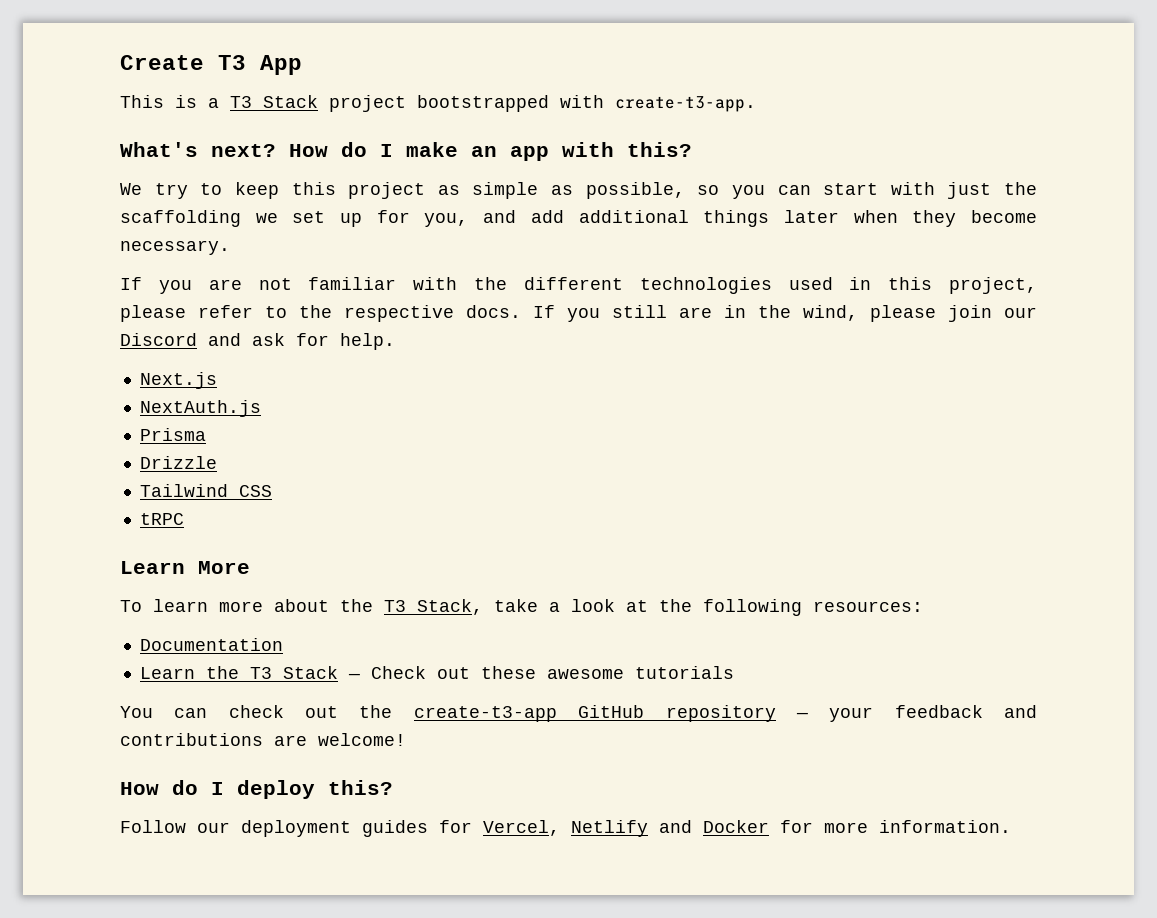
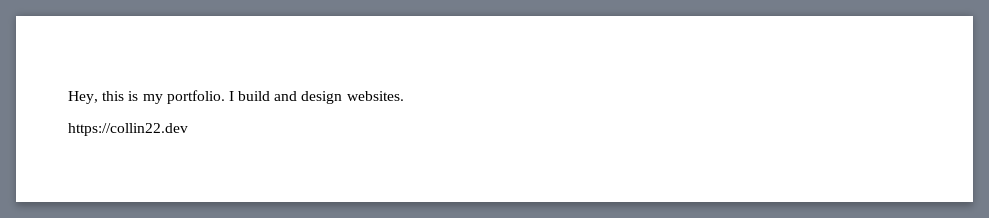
- Create T3 App
- This is a T3 Stack project bootstrapped with create-t3-app.
- What's next? How do I make an app with this?
- We try to keep this project as simple as possible, so you can start with just the scaffolding we set up for you, and add additional things later when they become necessary.
- If you are not familiar with the different technologies used in this project, please refer to the respective docs. If you still are in the wind, please join our Discord and ask for help.
- Next.js
- NextAuth.js
- Prisma
- Drizzle
- Tailwind CSS
- tRPC
- Learn More
- To learn more about the T3 Stack, take a look at the following resources:
- Documentation
- Learn the T3 Stack — Check out these awesome tutorials
- You can check out the create-t3-app GitHub repository — your feedback and contributions are welcome!
- How do I deploy this?
- Follow our deployment guides for Vercel, Netlify and Docker for more information.
+ Hey, this is my portfolio. I build and design websites.
+ https://collin22.dev

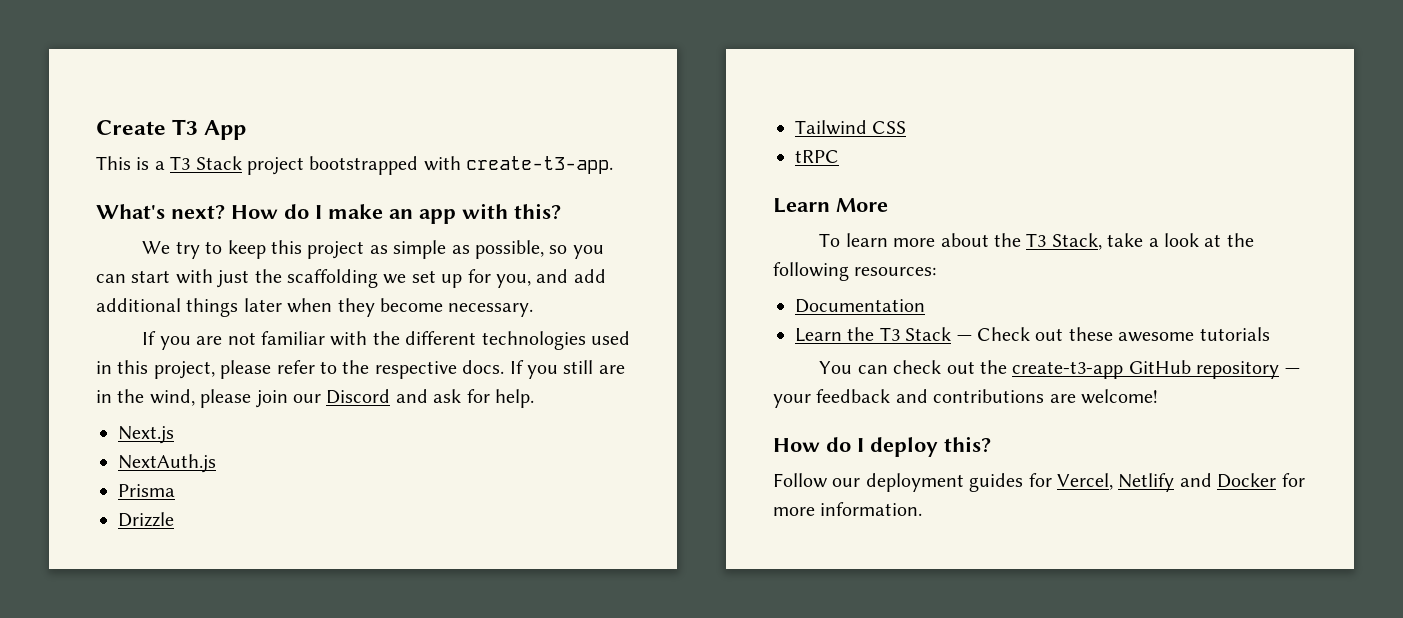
- Hey, this is my portfolio. I build and design websites.
- https://collin22.dev
+ Create T3 App
+ This is a T3 Stack project bootstrapped with create-t3-app.
+ What's next? How do I make an app with this?
+ We try to keep this project as simple as possible, so you can start with just the scaffolding we set up for you, and add additional things later when they become necessary.
+ If you are not familiar with the different technologies used in this project, please refer to the respective docs. If you still are in the wind, please join our Discord and ask for help.
+ Next.js
+ NextAuth.js
+ Prisma
+ Drizzle
+ Tailwind CSS
+ tRPC
+ Learn More
+ To learn more about the T3 Stack, take a look at the following resources:
+ Documentation
+ Learn the T3 Stack — Check out these awesome tutorials
+ You can check out the create-t3-app GitHub repository — your feedback and contributions are welcome!
+ How do I deploy this?
+ Follow our deployment guides for Vercel, Netlify and Docker for more information.

